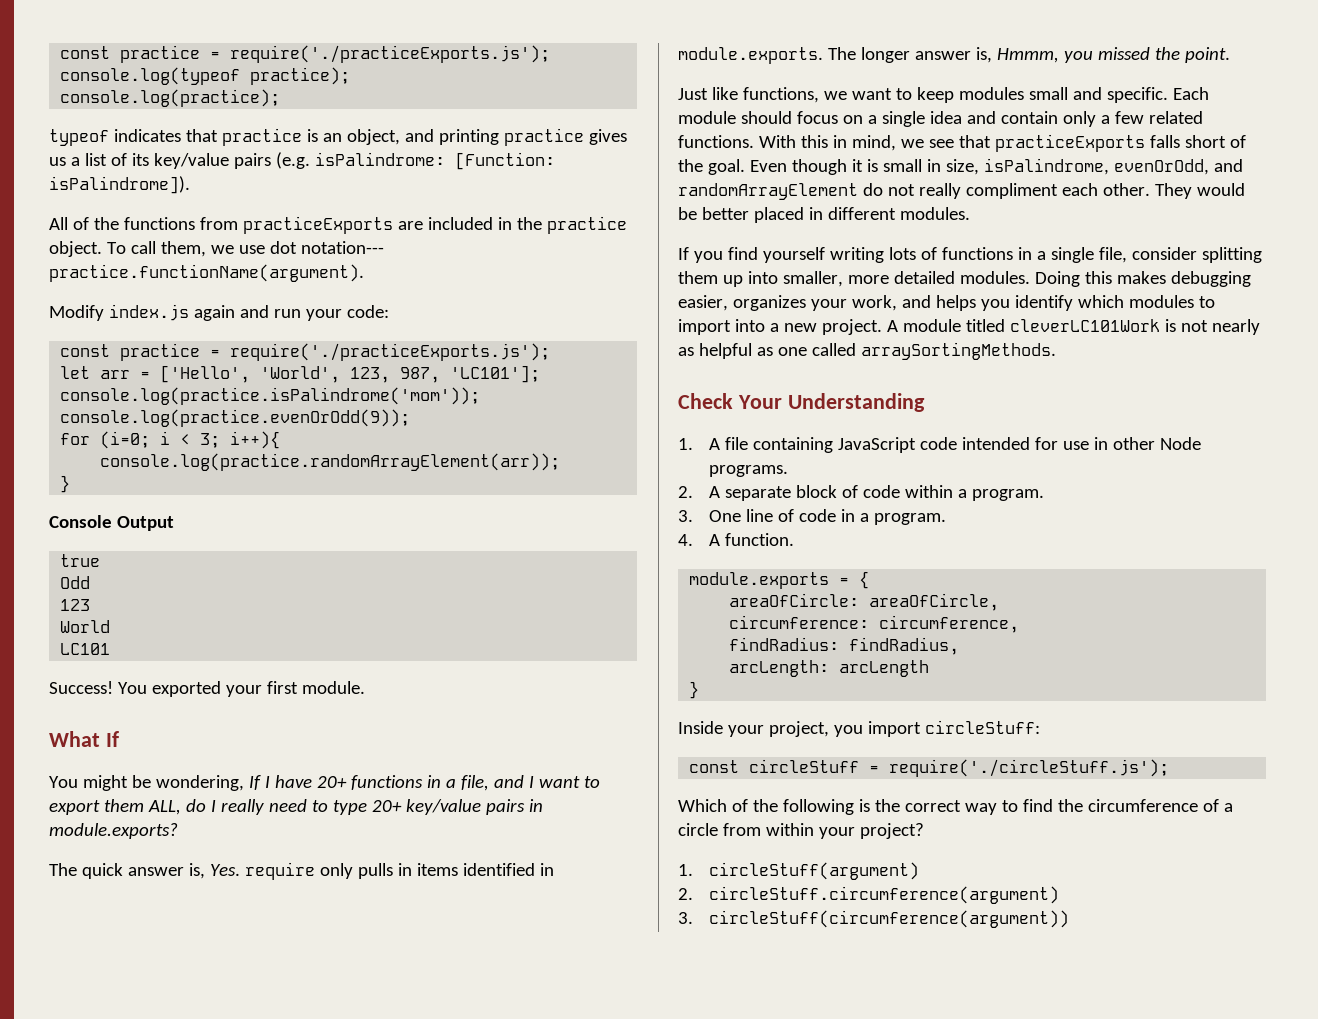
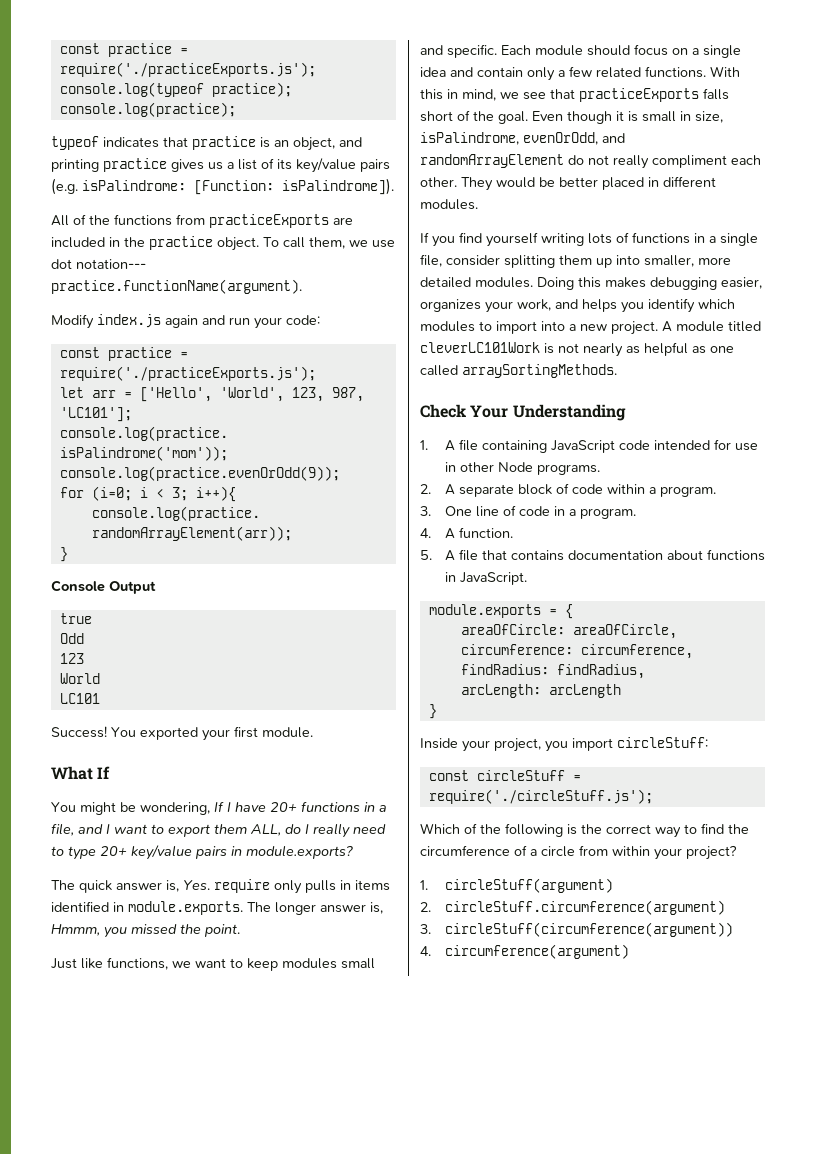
+ 5. A file that contains documentation about functions in JavaScript.
+ 4. circumference(argument)

